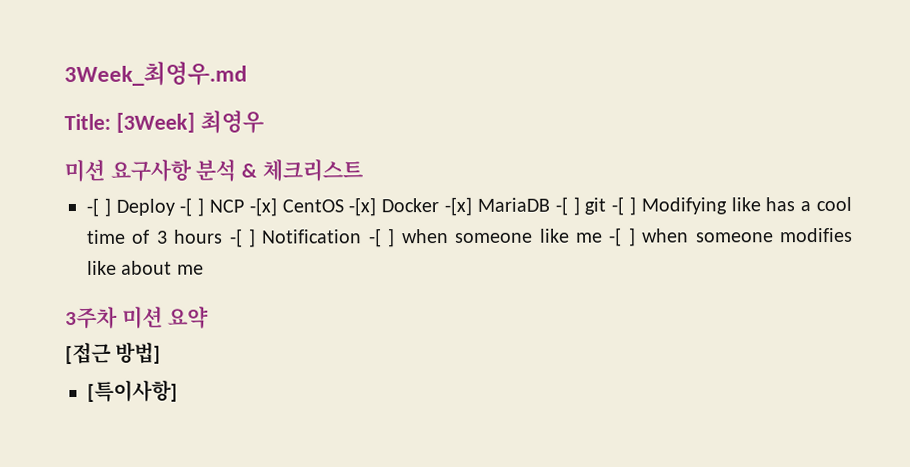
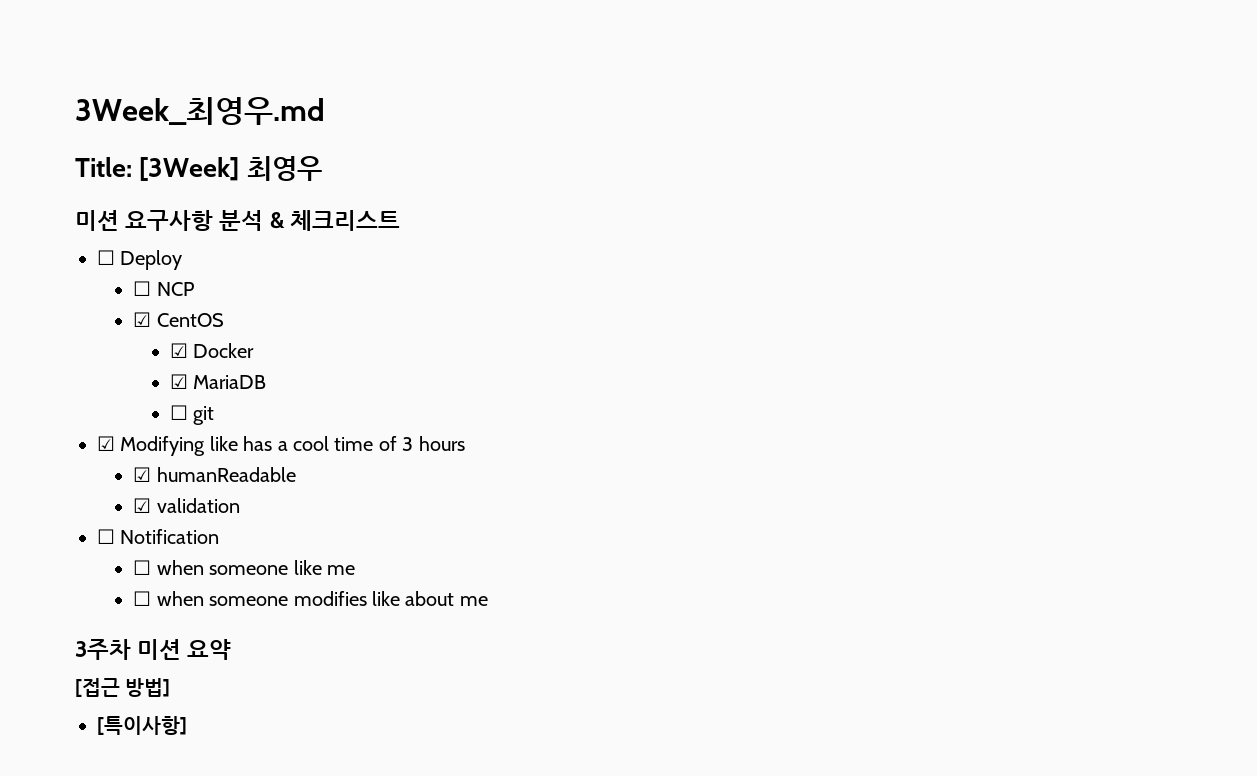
- -[ ] Deploy -[ ] NCP -[x] CentOS -[x] Docker -[x] MariaDB -[ ] git -[ ] Modifying like has a cool time of 3 hours -[ ] Notification -[ ] when someone like me -[ ] when someone modifies like about me
+ ☐ Deploy
+ ☐ NCP
+ ☑ CentOS
+ ☑ Docker
+ ☑ MariaDB
+ ☐ git
+ ☑ Modifying like has a cool time of 3 hours
+ ☑ humanReadable
+ ☑ validation
+ ☐ Notification
+ ☐ when someone like me
+ ☐ when someone modifies like about me

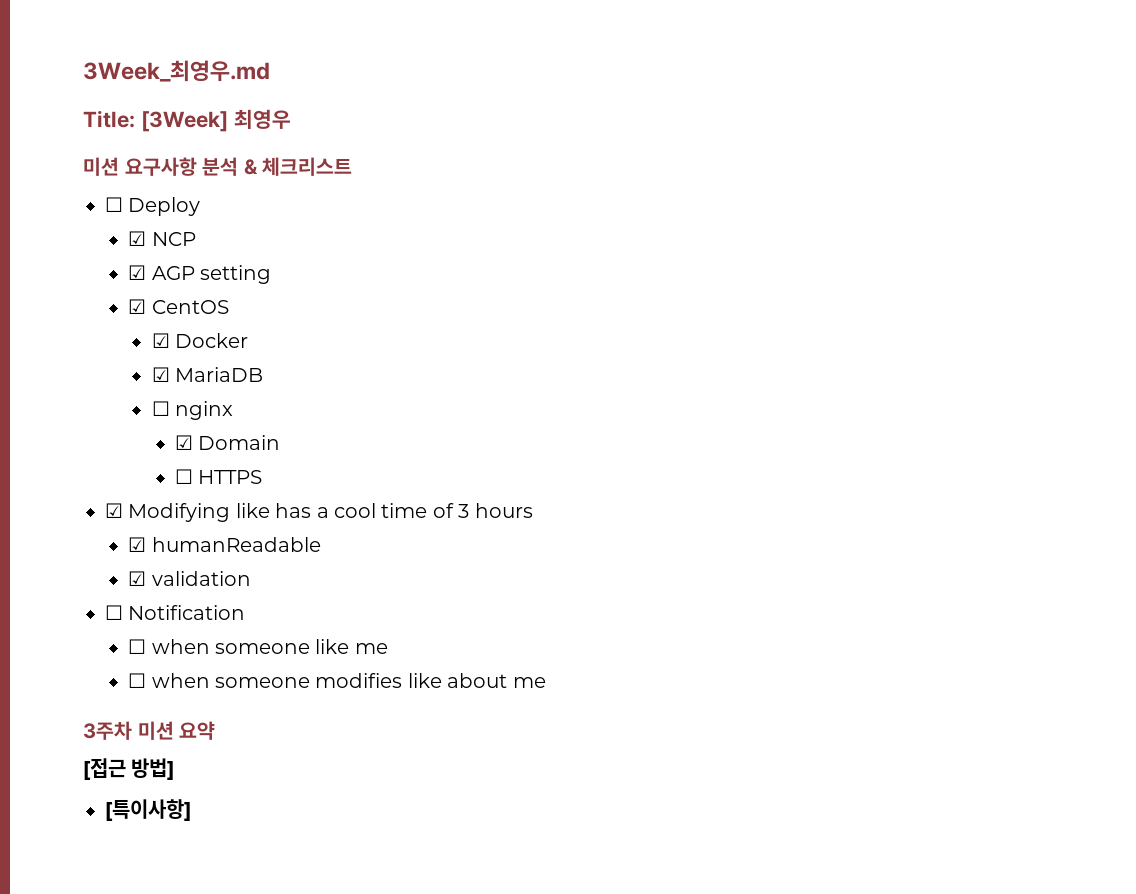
- ☐ NCP
+ ☑ NCP
+ ☑ AGP setting
- ☐ git
+ ☐ nginx
+ ☑ Domain
+ ☐ HTTPS

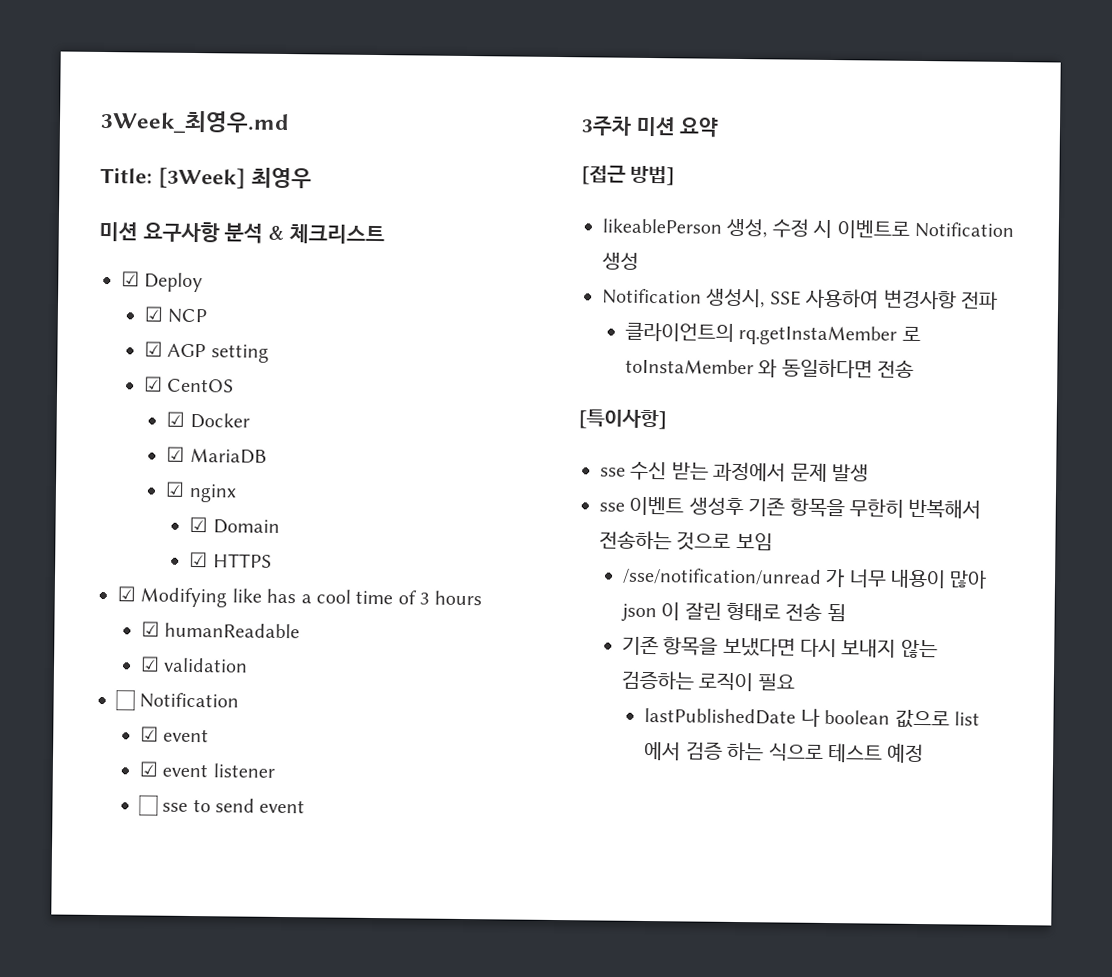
- ☐ Deploy
+ ☑ Deploy
- ☐ nginx
+ ☑ nginx
- ☐ HTTPS
+ ☑ HTTPS
  ☐ Notification
- ☐ when someone like me
- ☐ when someone modifies like about me
+ ☑ event
+ ☑ event listener
+ ☐ sse to send event
+ likeablePerson 생성, 수정 시 이벤트로 Notification 생성
+ Notification 생성시, SSE 사용하여 변경사항 전파
+ 클라이언트의 rq.getInstaMember 로 toInstaMember 와 동일하다면 전송
  [특이사항]
+ sse 수신 받는 과정에서 문제 발생
+ sse 이벤트 생성후 기존 항목을 무한히 반복해서 전송하는 것으로 보임
+ /sse/notification/unread 가 너무 내용이 많아 json 이 잘린 형태로 전송 됨
+ 기존 항목을 보냈다면 다시 보내지 않는 검증하는 로직이 필요
+ lastPublishedDate 나 boolean 값으로 list 에서 검증 하는 식으로 테스트 예정

